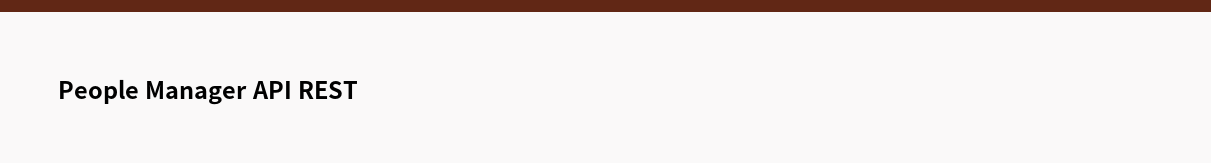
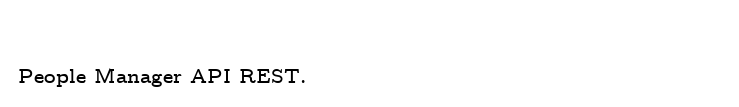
- People Manager API REST
+ People Manager API REST.

